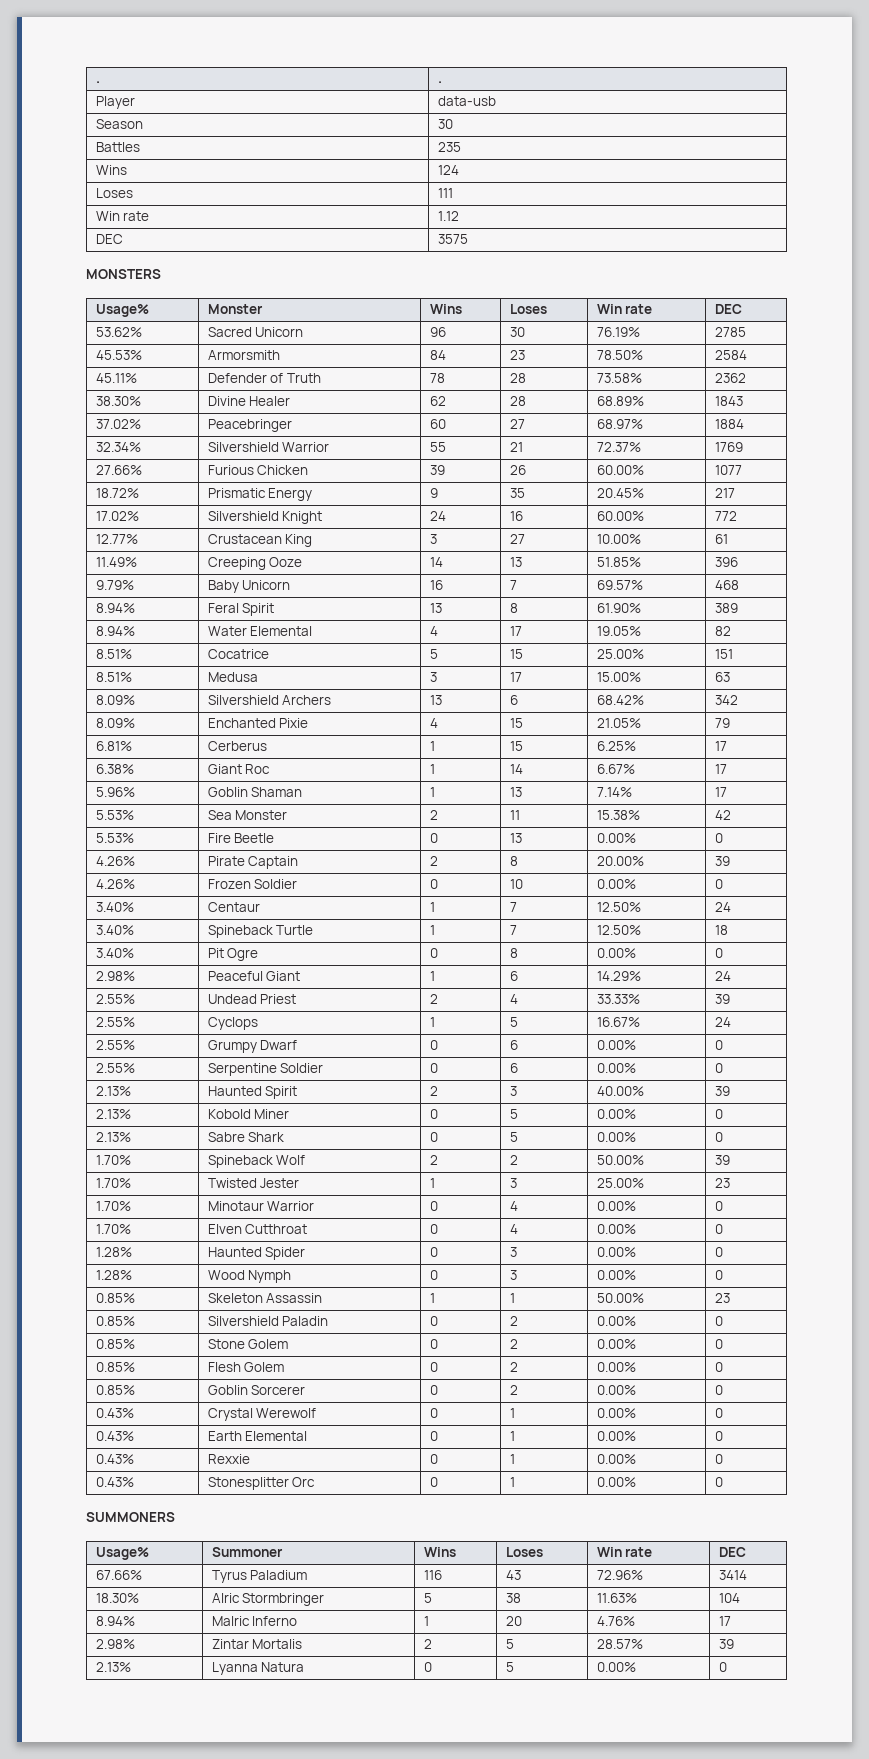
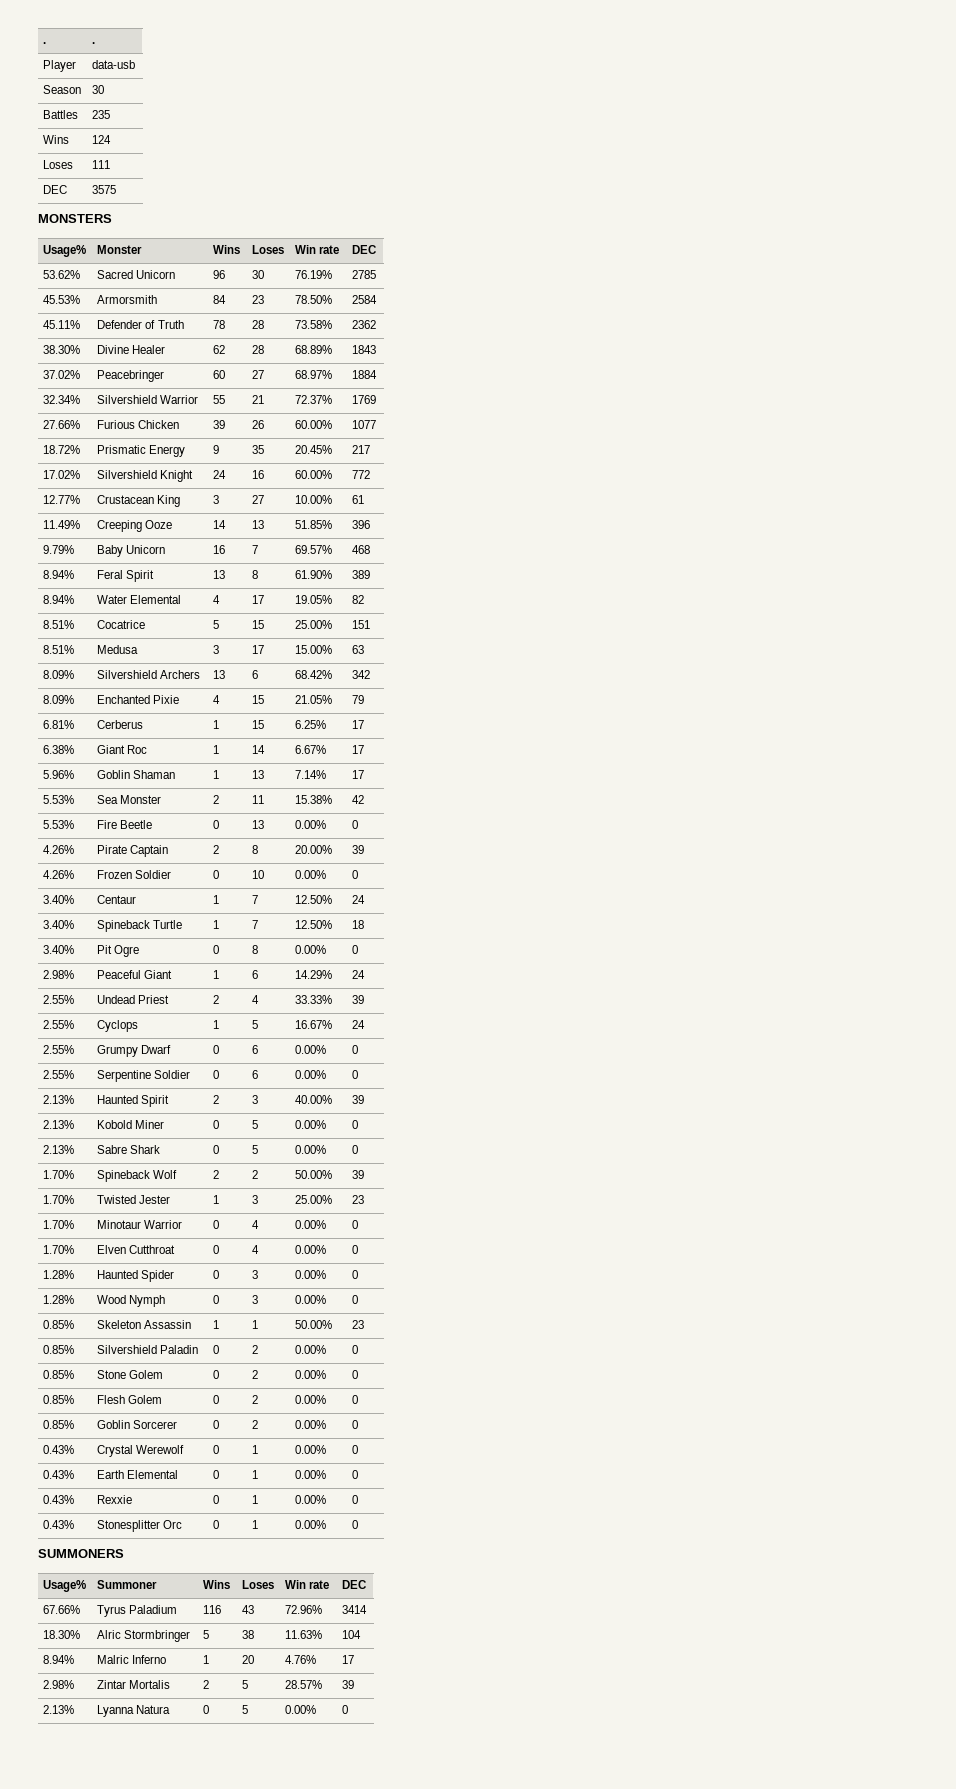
- Win rate | 1.12

